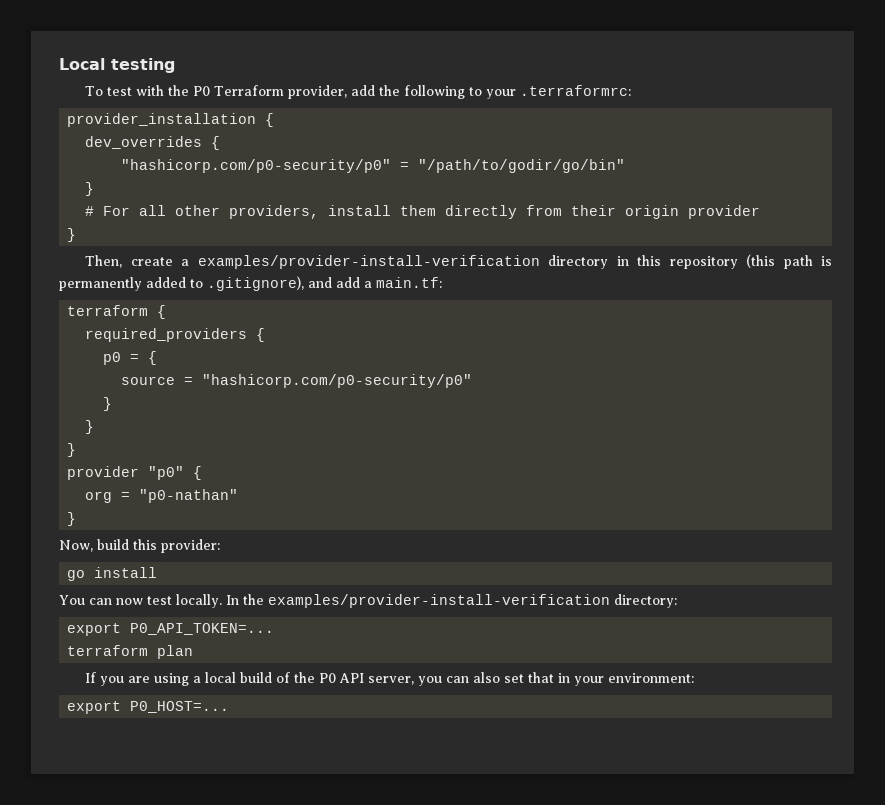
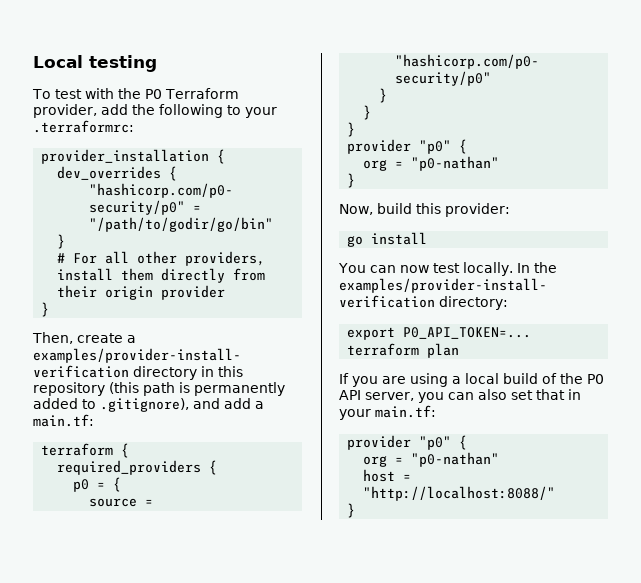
- If you are using a local build of the P0 API server, you can also set that in your environment:
- export P0_HOST=...
+ If you are using a local build of the P0 API server, you can also set that in your main.tf:
+ provider "p0" {
+ org = "p0-nathan"
+ host = "http://localhost:8088/"
+ }

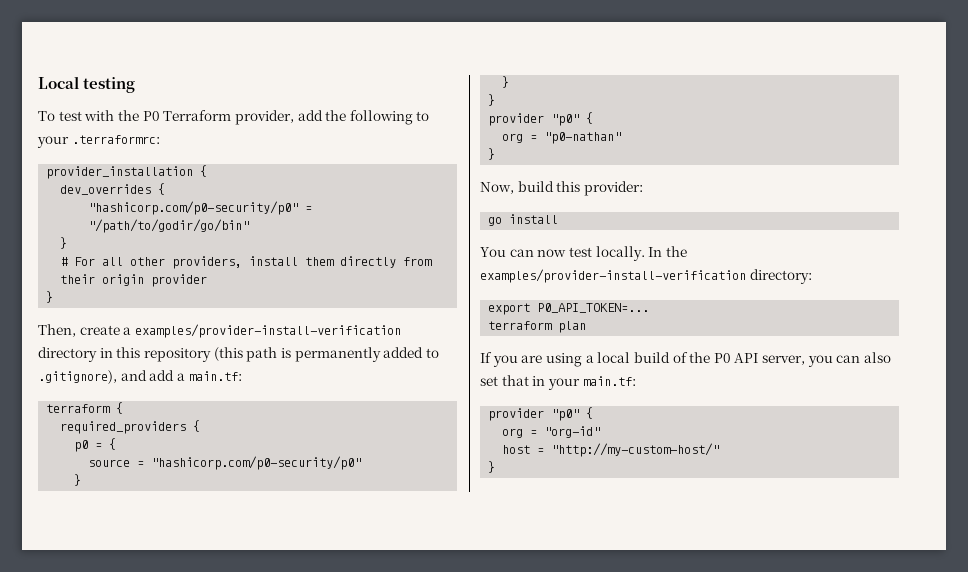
  If you are using a local build of the P0 API server, you can also set that in your main.tf:
  provider "p0" {
- org = "p0-nathan"
+ org = "org-id"
- host = "http://localhost:8088/"
+ host = "http://my-custom-host/"

